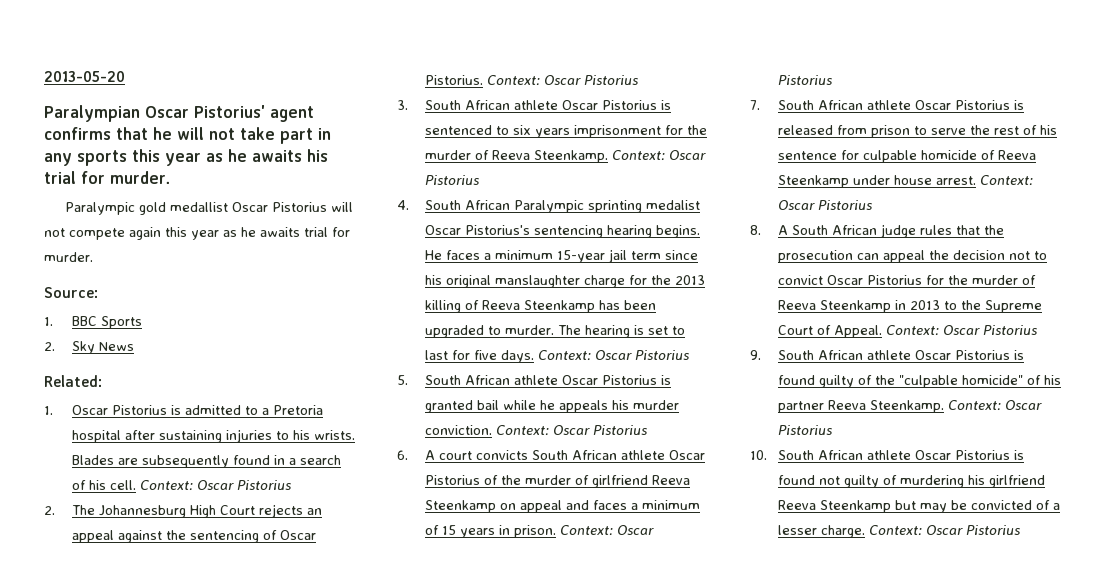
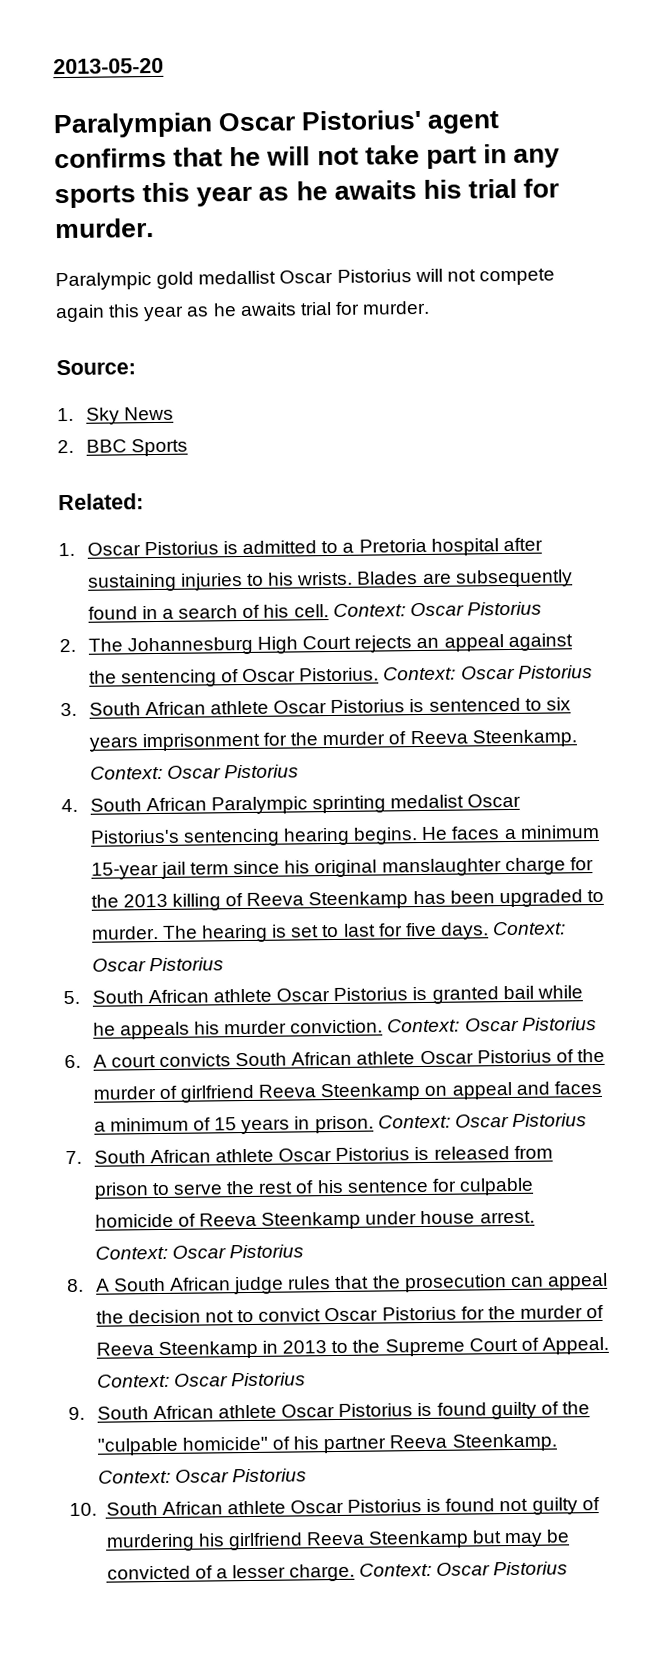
- 1. BBC Sports
+ 1. Sky News
+ 2. BBC Sports
- 2. Sky News

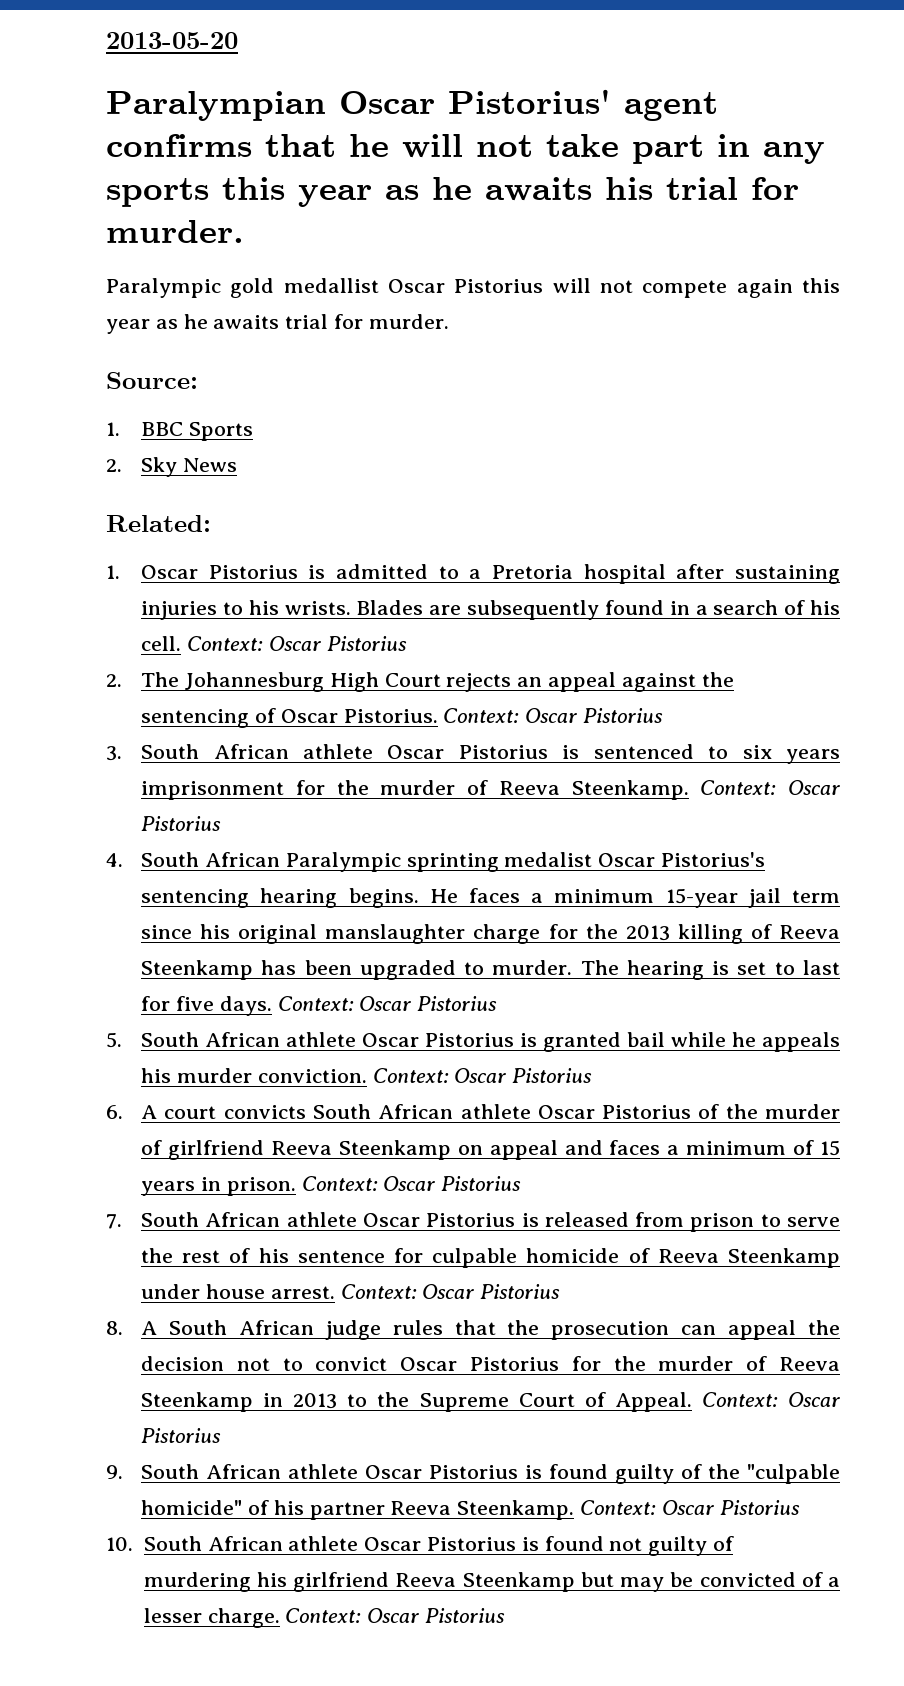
- 1. Sky News
+ 1. BBC Sports
+ 2. Sky News
- 2. BBC Sports

